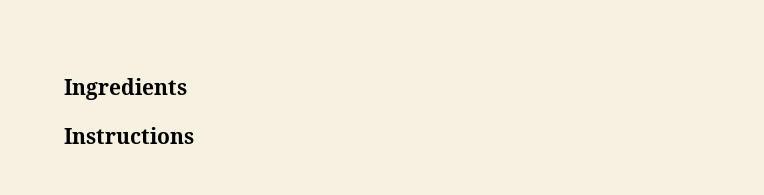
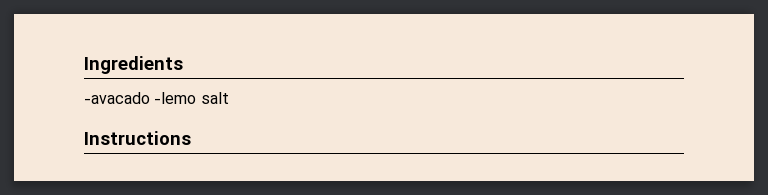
+ -avacado -lemo salt

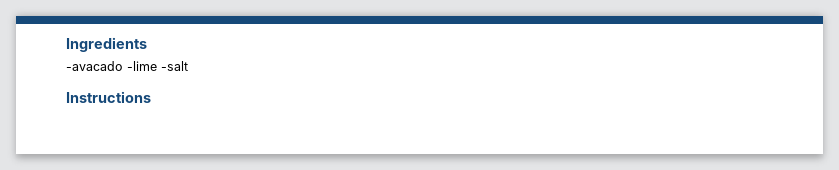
- -avacado -lemo salt
+ -avacado -lime -salt

